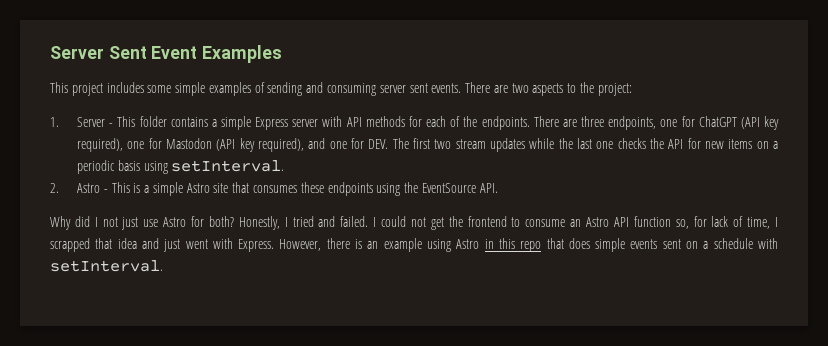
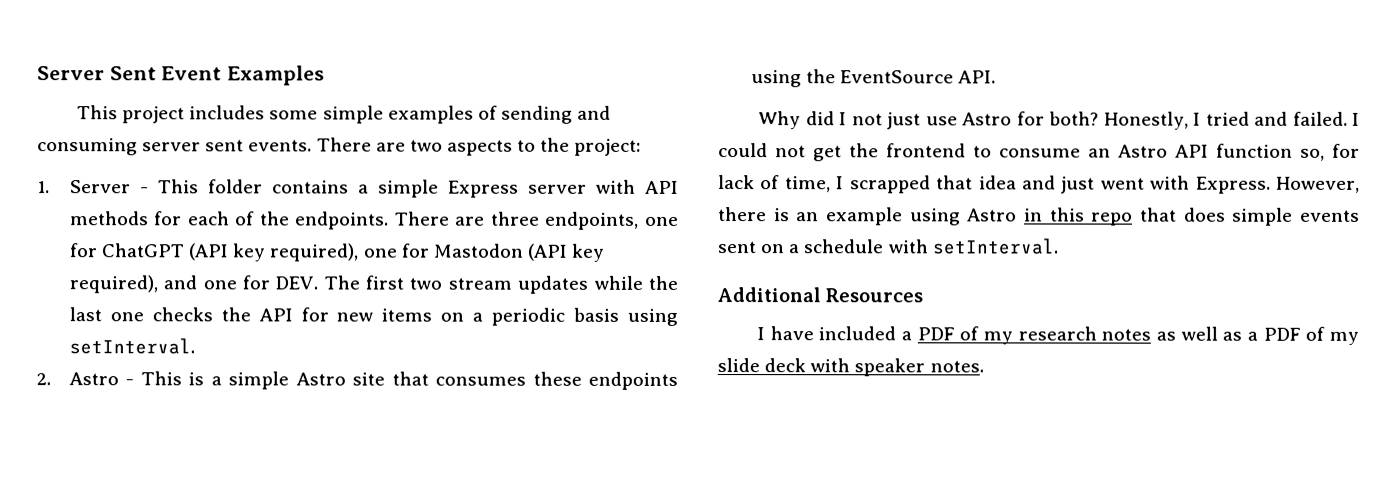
+ Additional Resources
+ I have included a PDF of my research notes as well as a PDF of my slide deck with speaker notes.

